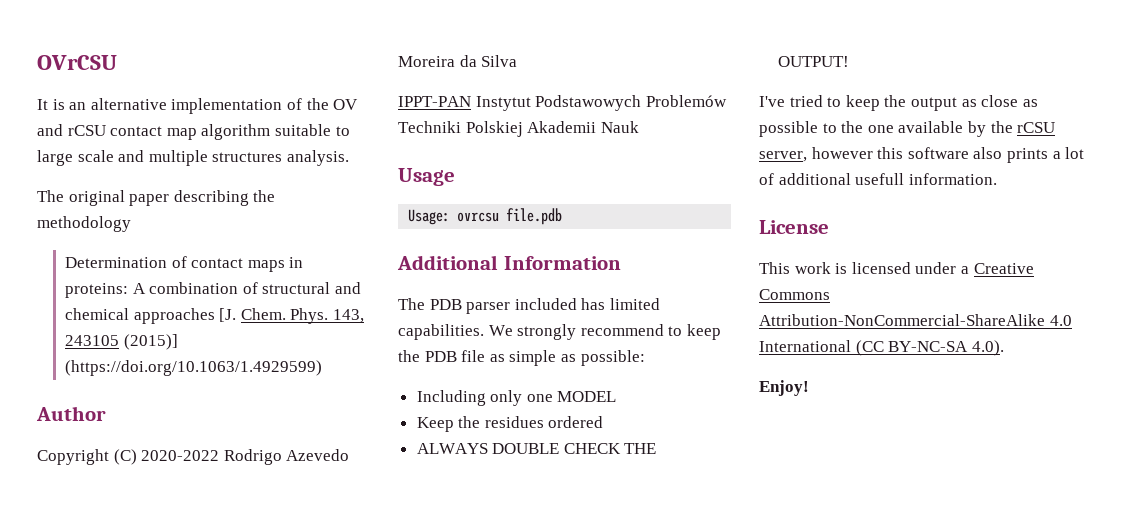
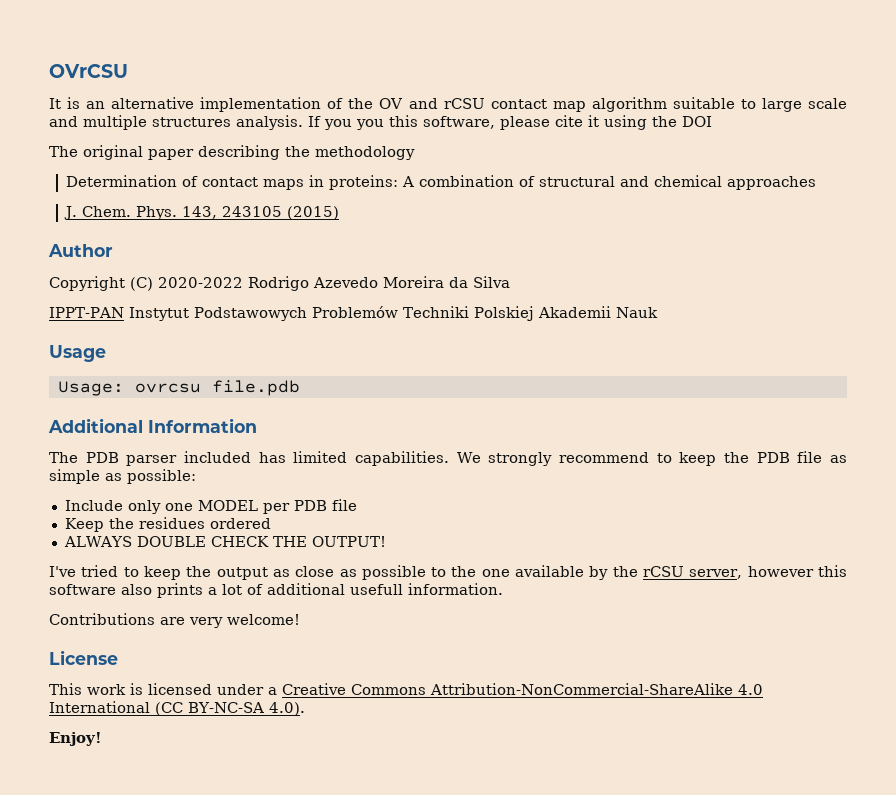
+ If you you this software, please cite it using the DOI
- Determination of contact maps in proteins: A combination of structural and chemical approaches [J. Chem.
+ Determination of contact maps in proteins: A combination of structural and chemical approaches
+ J. Chem.
- 143, 243105 (2015)] (https://doi.org/10.1063/1.4929599)
+ 143, 243105 (2015)
- Including only one MODEL
+ Include only one MODEL per PDB file
+ Contributions are very welcome!

